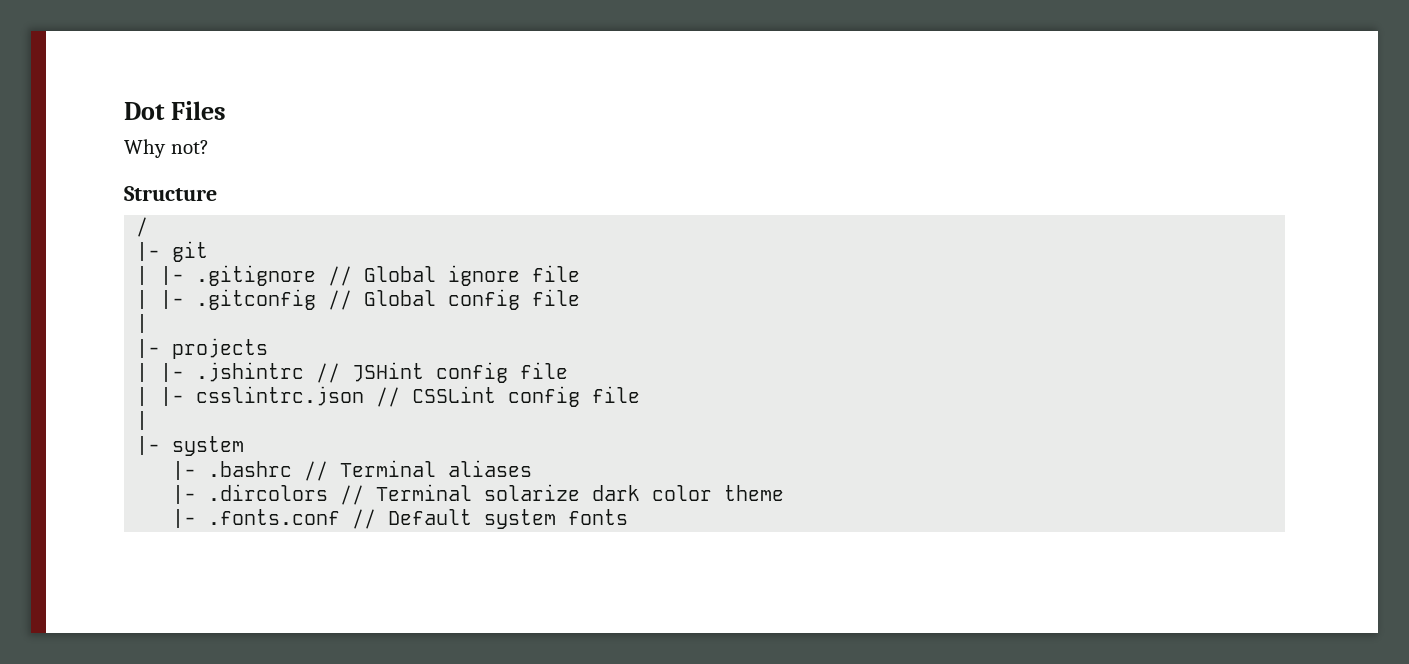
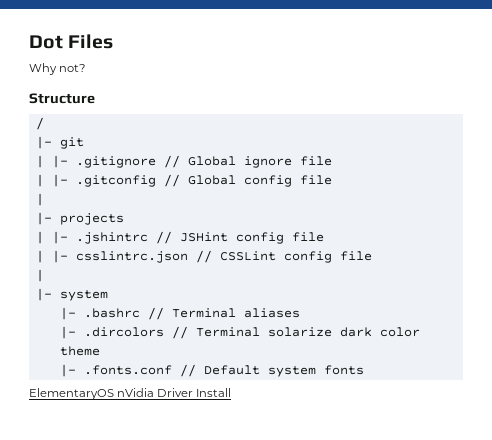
+ ElementaryOS nVidia Driver Install

